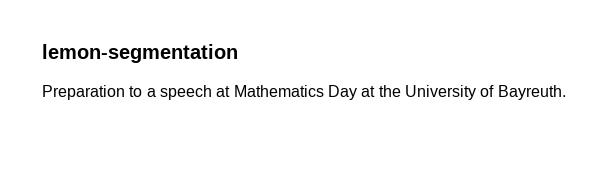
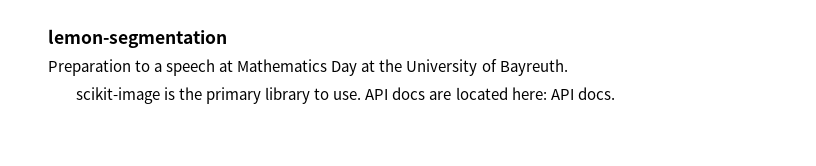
+ scikit-image is the primary library to use. API docs are located here: API docs.

